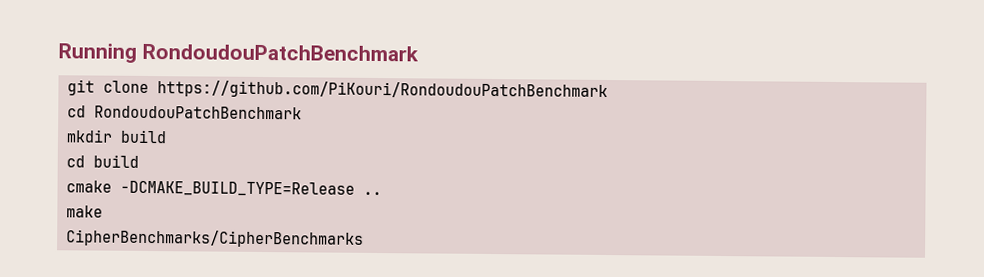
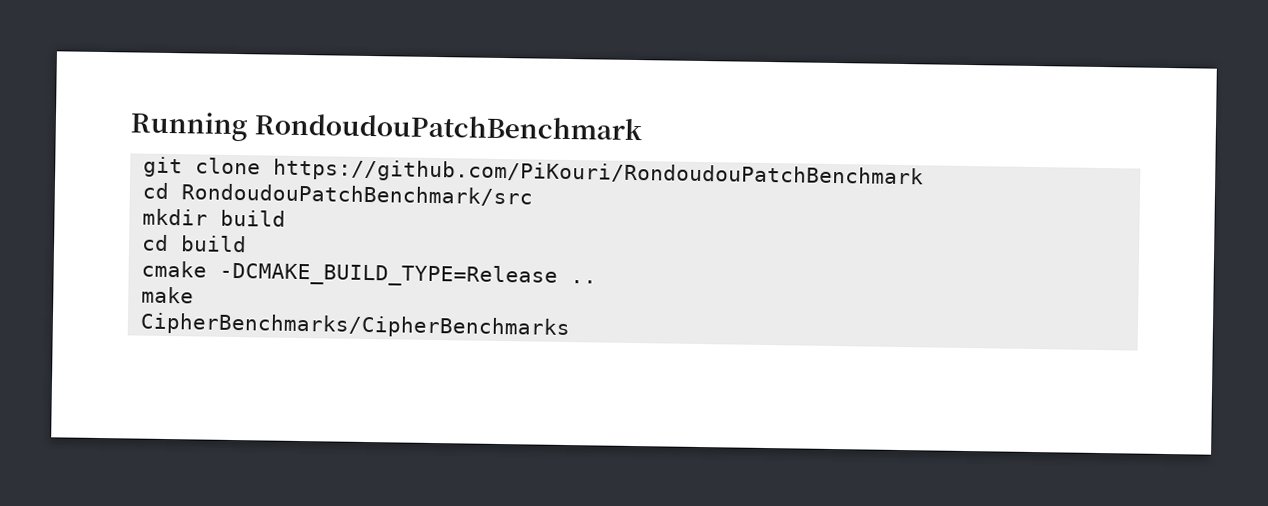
- cd RondoudouPatchBenchmark
+ cd RondoudouPatchBenchmark/src

